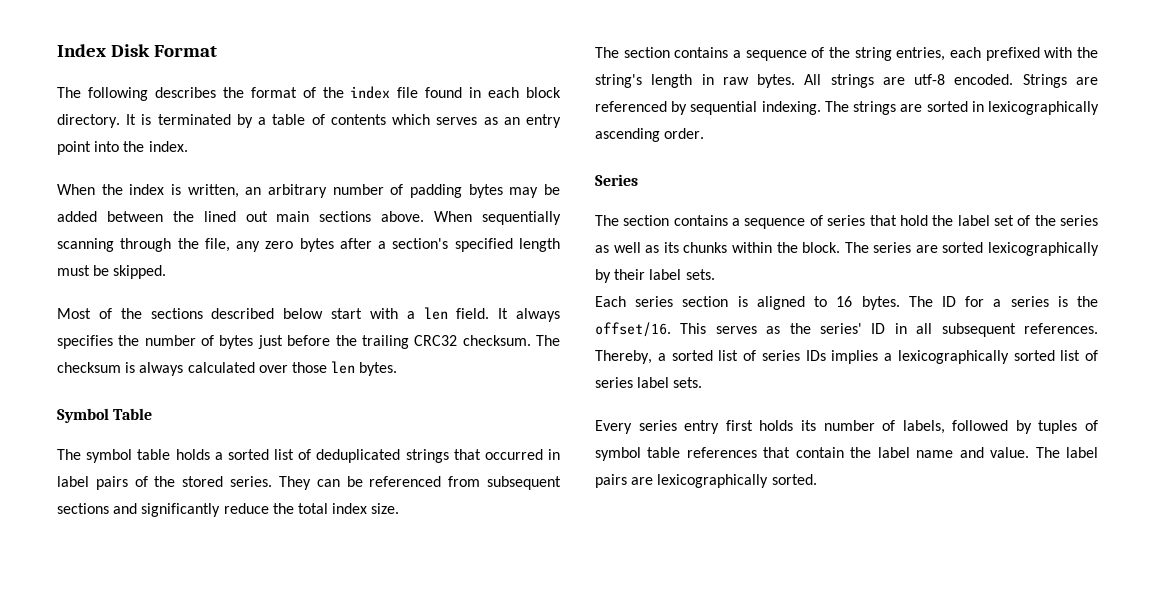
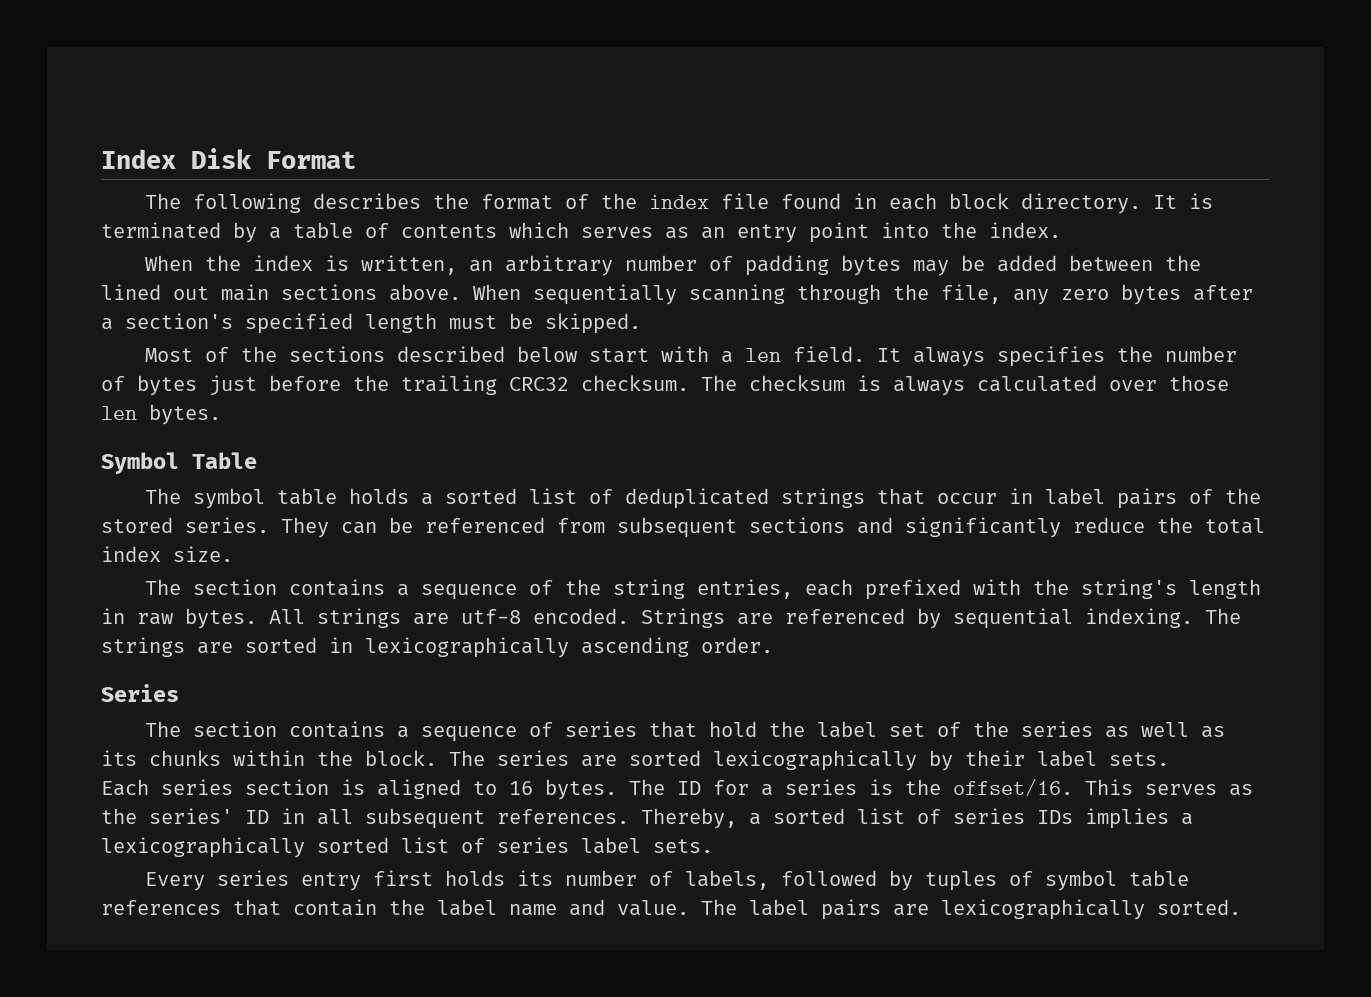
- The symbol table holds a sorted list of deduplicated strings that occurred in label pairs of the stored series.
+ The symbol table holds a sorted list of deduplicated strings that occur in label pairs of the stored series.

